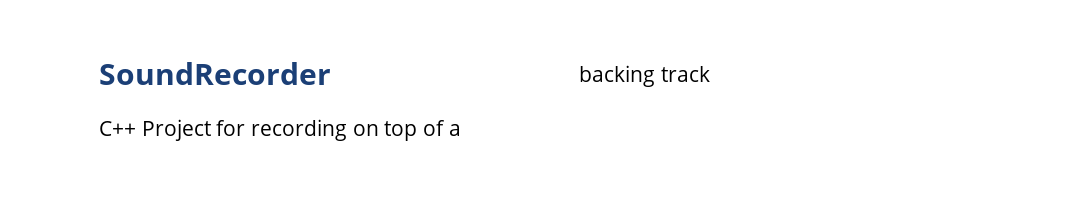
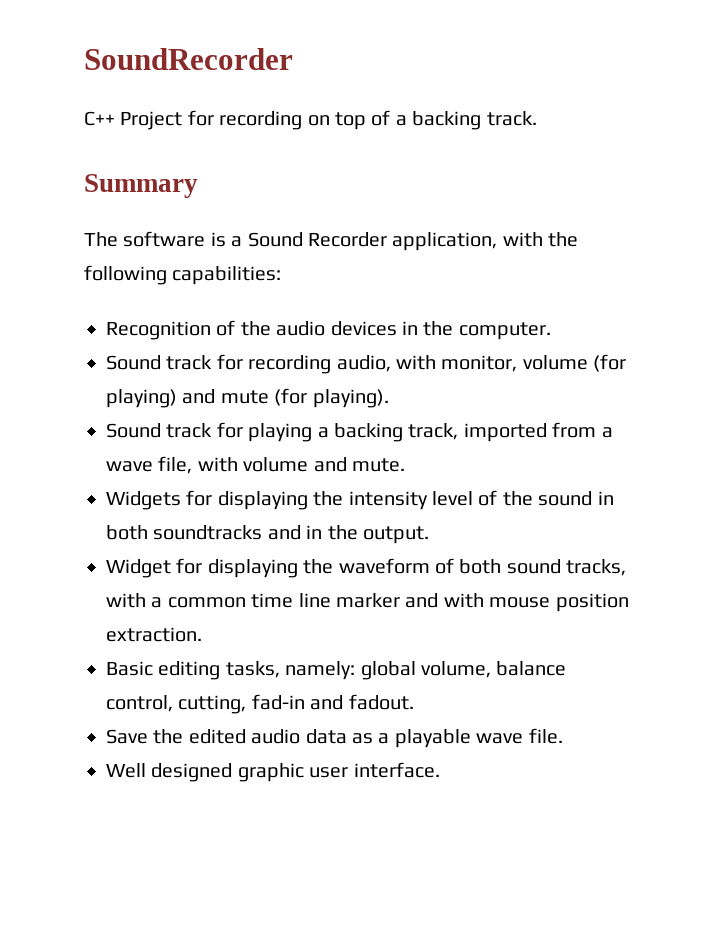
- C++ Project for recording on top of a backing track
+ C++ Project for recording on top of a backing track.
+ Summary
+ The software is a Sound Recorder application, with the following capabilities:
+ Recognition of the audio devices in the computer.
+ Sound track for recording audio, with monitor, volume (for playing) and mute (for playing).
+ Sound track for playing a backing track, imported from a wave file, with volume and mute.
+ Widgets for displaying the intensity level of the sound in both soundtracks and in the output.
+ Widget for displaying the waveform of both sound tracks, with a common time line marker and with mouse position extraction.
+ Basic editing tasks, namely: global volume, balance control, cutting, fad-in and fadout.
+ Save the edited audio data as a playable wave file.
+ Well designed graphic user interface.

